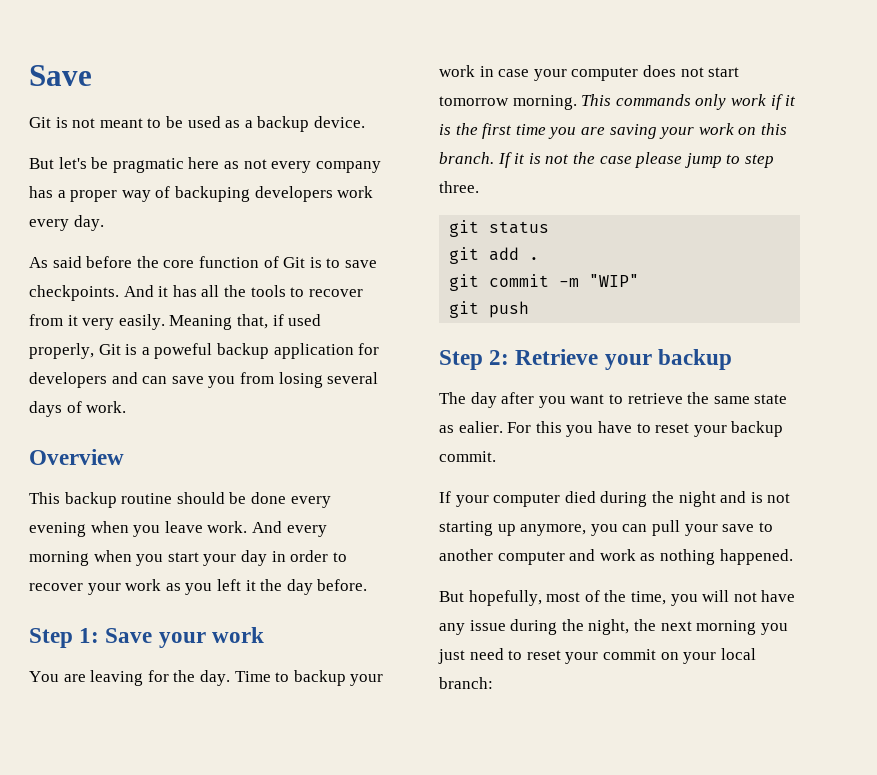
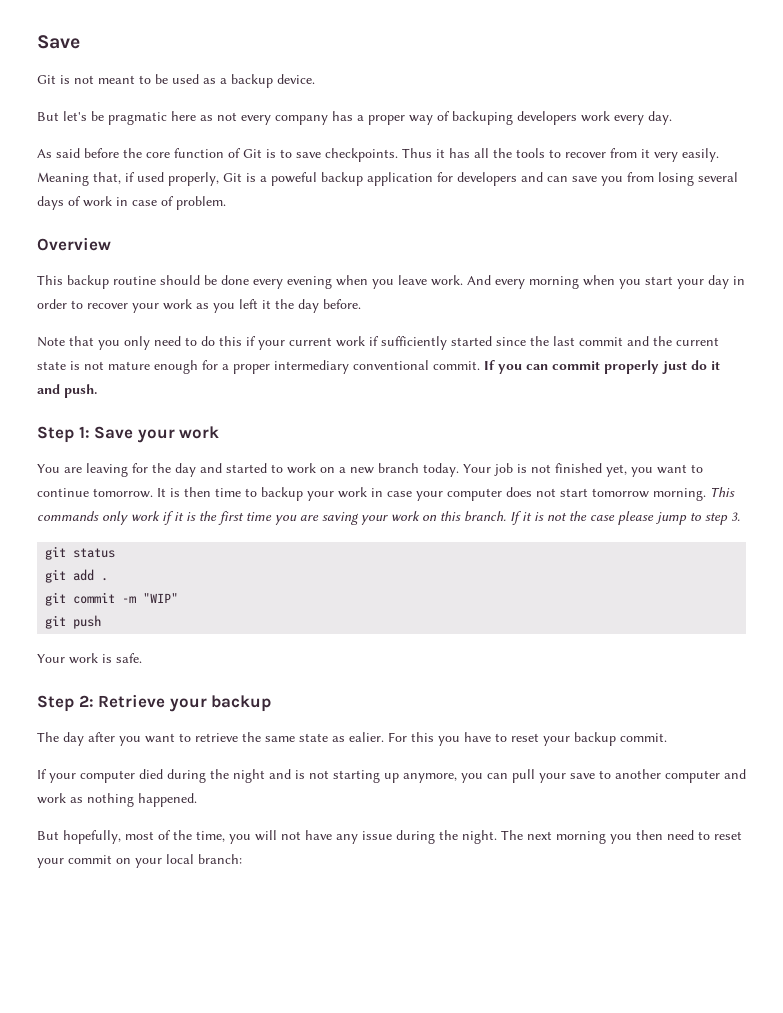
- And it has all the tools to recover from it very easily.
+ Thus it has all the tools to recover from it very easily.
- Meaning that, if used properly, Git is a poweful backup application for developers and can save you from losing several days of work.
+ Meaning that, if used properly, Git is a poweful backup application for developers and can save you from losing several days of work in case of problem.
+ Note that you only need to do this if your current work if sufficiently started since the last commit and the current state is not mature enough for a proper intermediary conventional commit. If you can commit properly just do it and push.
- You are leaving for the day. Time to backup your work in case your computer does not start tomorrow morning.
+ You are leaving for the day and started to work on a new branch today. Your job is not finished yet, you want to continue tomorrow. It is then time to backup your work in case your computer does not start tomorrow morning.
- If it is not the case please jump to step three.
+ If it is not the case please jump to step 3.
+ Your work is safe.
- But hopefully, most of the time, you will not have any issue during the night, the next morning you just need to reset your commit on your local branch:
+ But hopefully, most of the time, you will not have any issue during the night. The next morning you then need to reset your commit on your local branch:

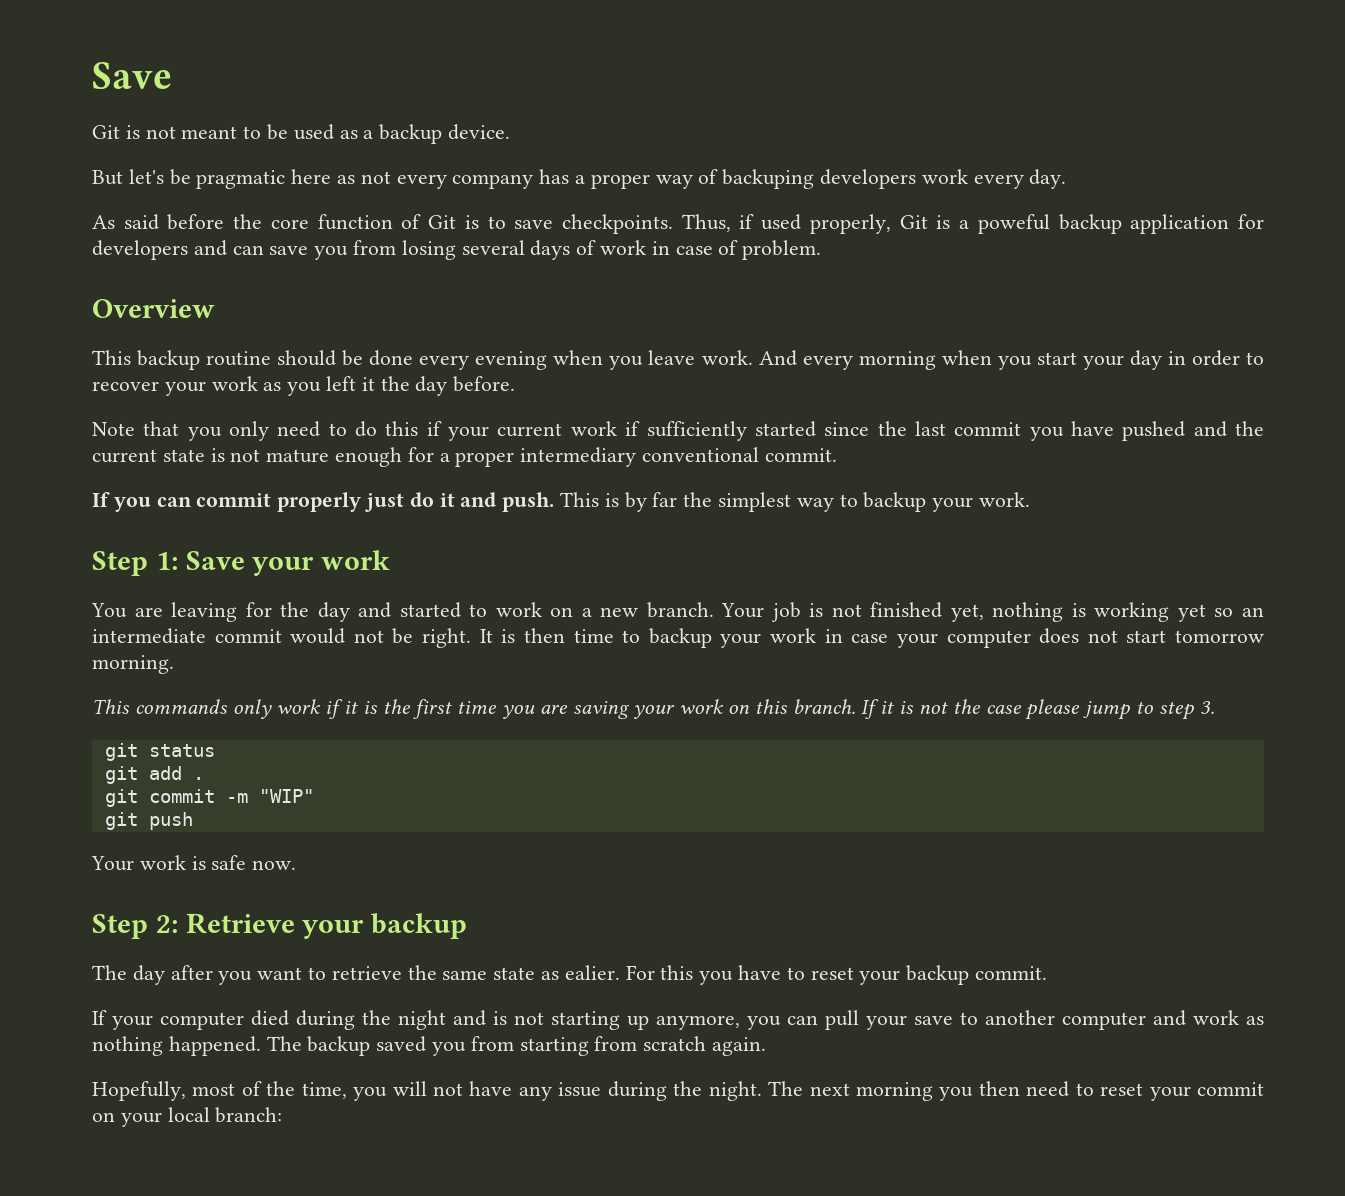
- Thus it has all the tools to recover from it very easily. Meaning that, if used properly, Git is a poweful backup application for developers and can save you from losing several days of work in case of problem.
+ Thus, if used properly, Git is a poweful backup application for developers and can save you from losing several days of work in case of problem.
- Note that you only need to do this if your current work if sufficiently started since the last commit and the current state is not mature enough for a proper intermediary conventional commit. If you can commit properly just do it and push.
+ Note that you only need to do this if your current work if sufficiently started since the last commit you have pushed and the current state is not mature enough for a proper intermediary conventional commit.
+ If you can commit properly just do it and push. This is by far the simplest way to backup your work.
- You are leaving for the day and started to work on a new branch today.
+ You are leaving for the day and started to work on a new branch.
- Your job is not finished yet, you want to continue tomorrow.
+ Your job is not finished yet, nothing is working yet so an intermediate commit would not be right.
- It is then time to backup your work in case your computer does not start tomorrow morning. This commands only work if it is the first time you are saving your work on this branch.
+ It is then time to backup your work in case your computer does not start tomorrow morning.
+ This commands only work if it is the first time you are saving your work on this branch.
- Your work is safe.
+ Your work is safe now.
- If your computer died during the night and is not starting up anymore, you can pull your save to another computer and work as nothing happened.
- But hopefully, most of the time, you will not have any issue during the night.
+ If your computer died during the night and is not starting up anymore, you can pull your save to another computer and work as nothing happened. The backup saved you from starting from scratch again.
+ Hopefully, most of the time, you will not have any issue during the night.

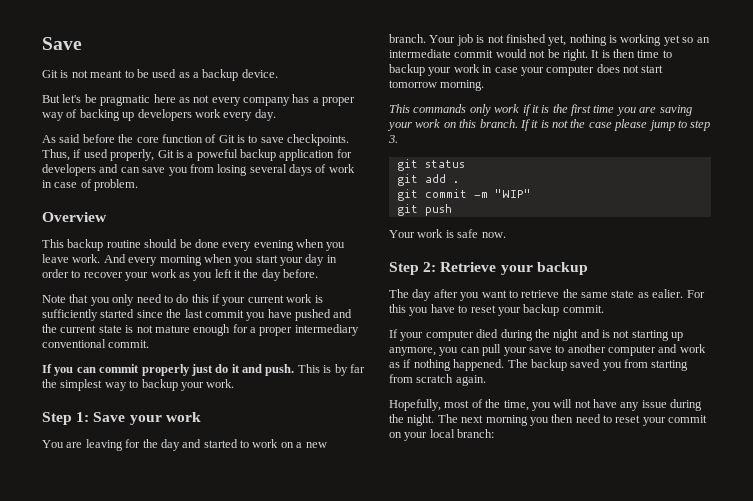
- But let's be pragmatic here as not every company has a proper way of backuping developers work every day.
+ But let's be pragmatic here as not every company has a proper way of backing up developers work every day.
- Note that you only need to do this if your current work if sufficiently started since the last commit you have pushed and the current state is not mature enough for a proper intermediary conventional commit.
+ Note that you only need to do this if your current work is sufficiently started since the last commit you have pushed and the current state is not mature enough for a proper intermediary conventional commit.
- If your computer died during the night and is not starting up anymore, you can pull your save to another computer and work as nothing happened.
+ If your computer died during the night and is not starting up anymore, you can pull your save to another computer and work as if nothing happened.

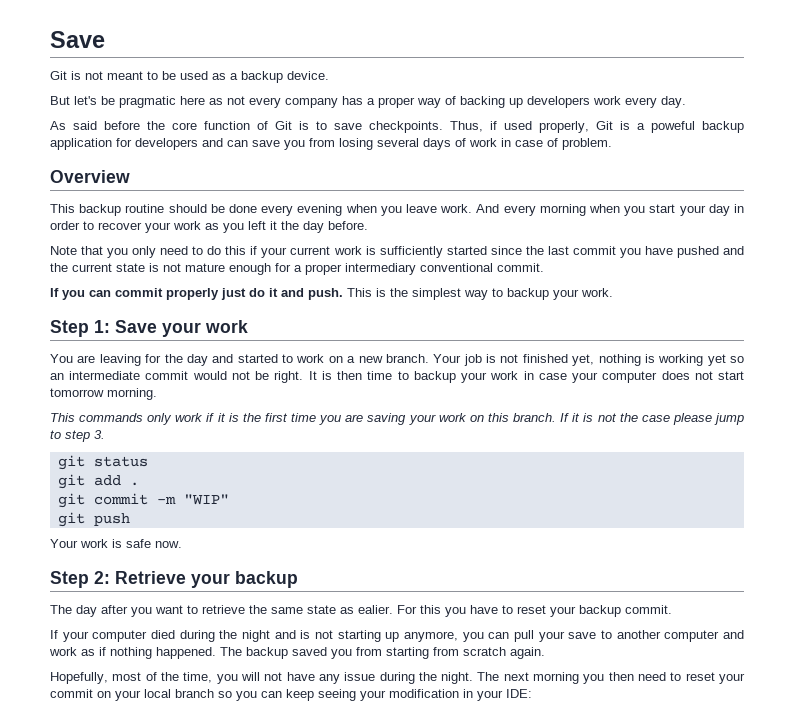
- This is by far the simplest way to backup your work.
+ This is the simplest way to backup your work.
- The next morning you then need to reset your commit on your local branch:
+ The next morning you then need to reset your commit on your local branch so you can keep seeing your modification in your IDE:

